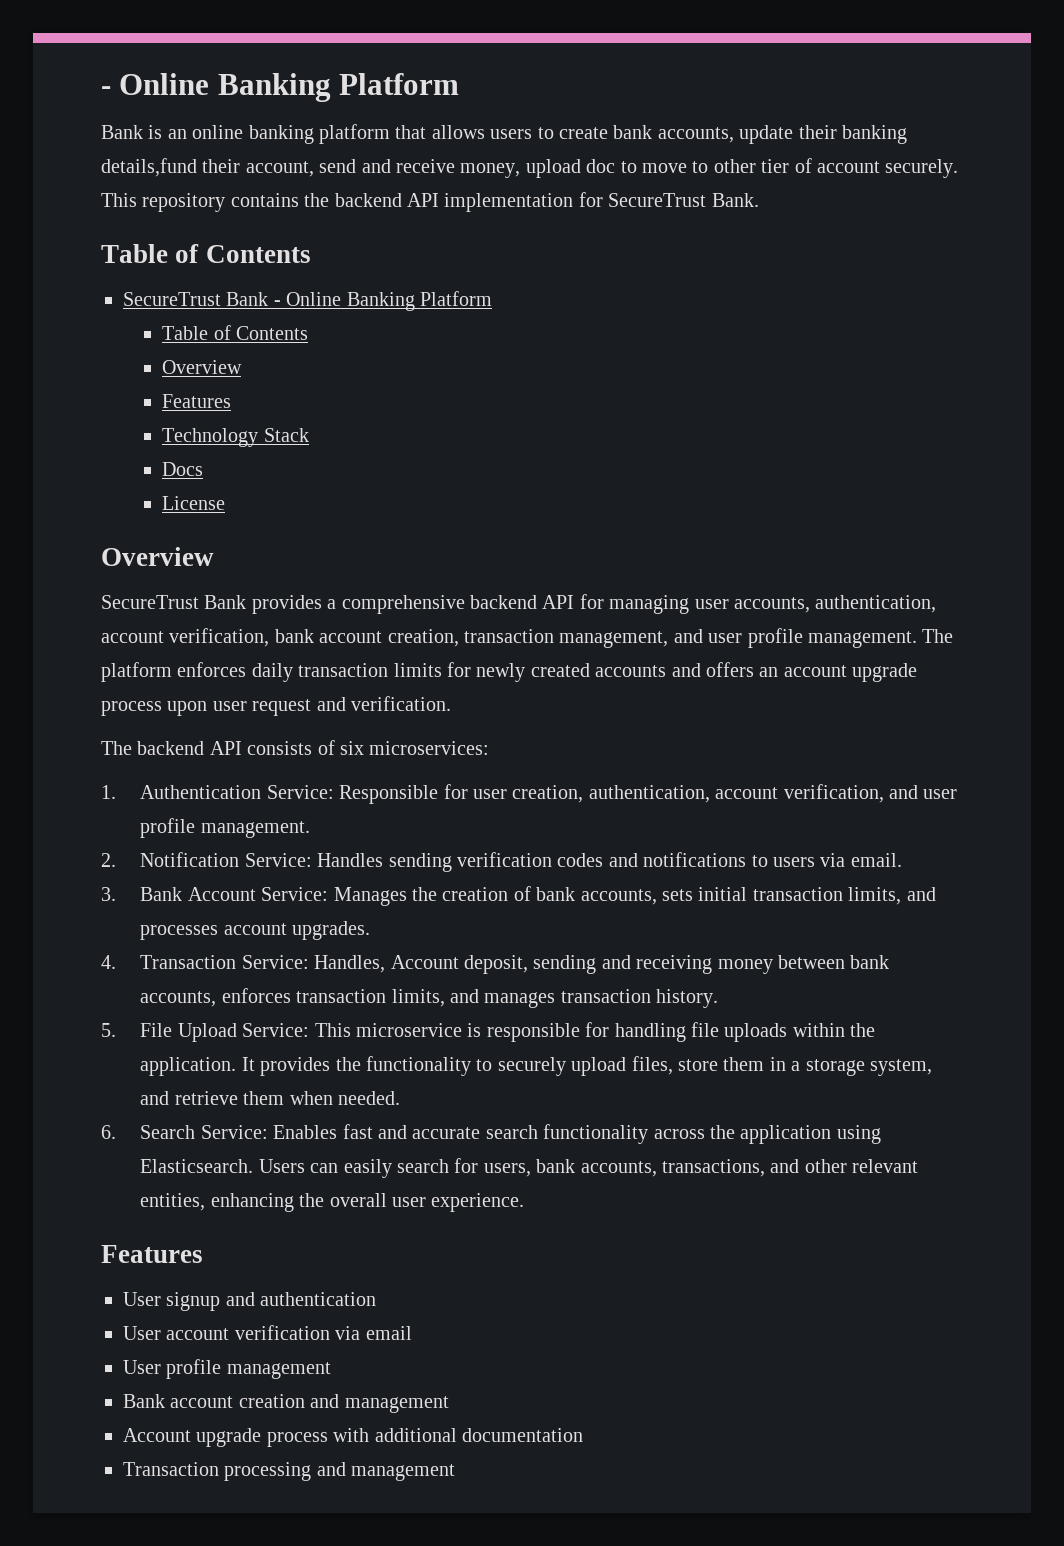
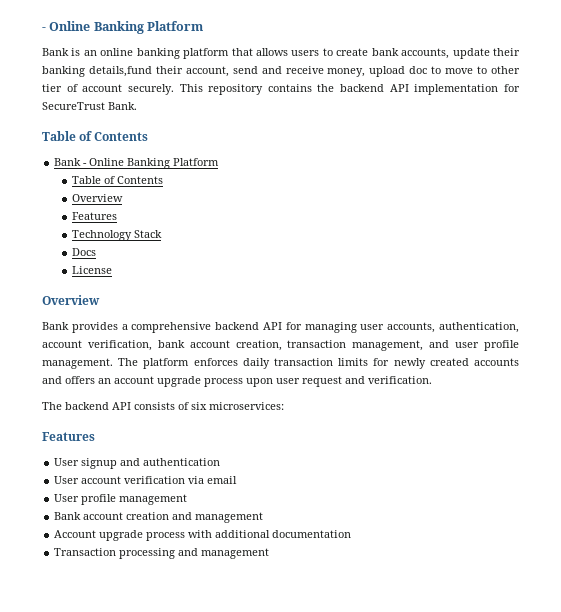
- SecureTrust Bank - Online Banking Platform
+ Bank - Online Banking Platform
- SecureTrust Bank provides a comprehensive backend API for managing user accounts, authentication, account verification, bank account creation, transaction management, and user profile management.
+ Bank provides a comprehensive backend API for managing user accounts, authentication, account verification, bank account creation, transaction management, and user profile management.
- 1. Authentication Service: Responsible for user creation, authentication, account verification, and user profile management.
- 2. Notification Service: Handles sending verification codes and notifications to users via email.
- 3. Bank Account Service: Manages the creation of bank accounts, sets initial transaction limits, and processes account upgrades.
- 4. Transaction Service: Handles, Account deposit, sending and receiving money between bank accounts, enforces transaction limits, and manages transaction history.
- 5. File Upload Service: This microservice is responsible for handling file uploads within the application. It provides the functionality to securely upload files, store them in a storage system, and retrieve them when needed.
- 6. Search Service: Enables fast and accurate search functionality across the application using Elasticsearch. Users can easily search for users, bank accounts, transactions, and other relevant entities, enhancing the overall user experience.

